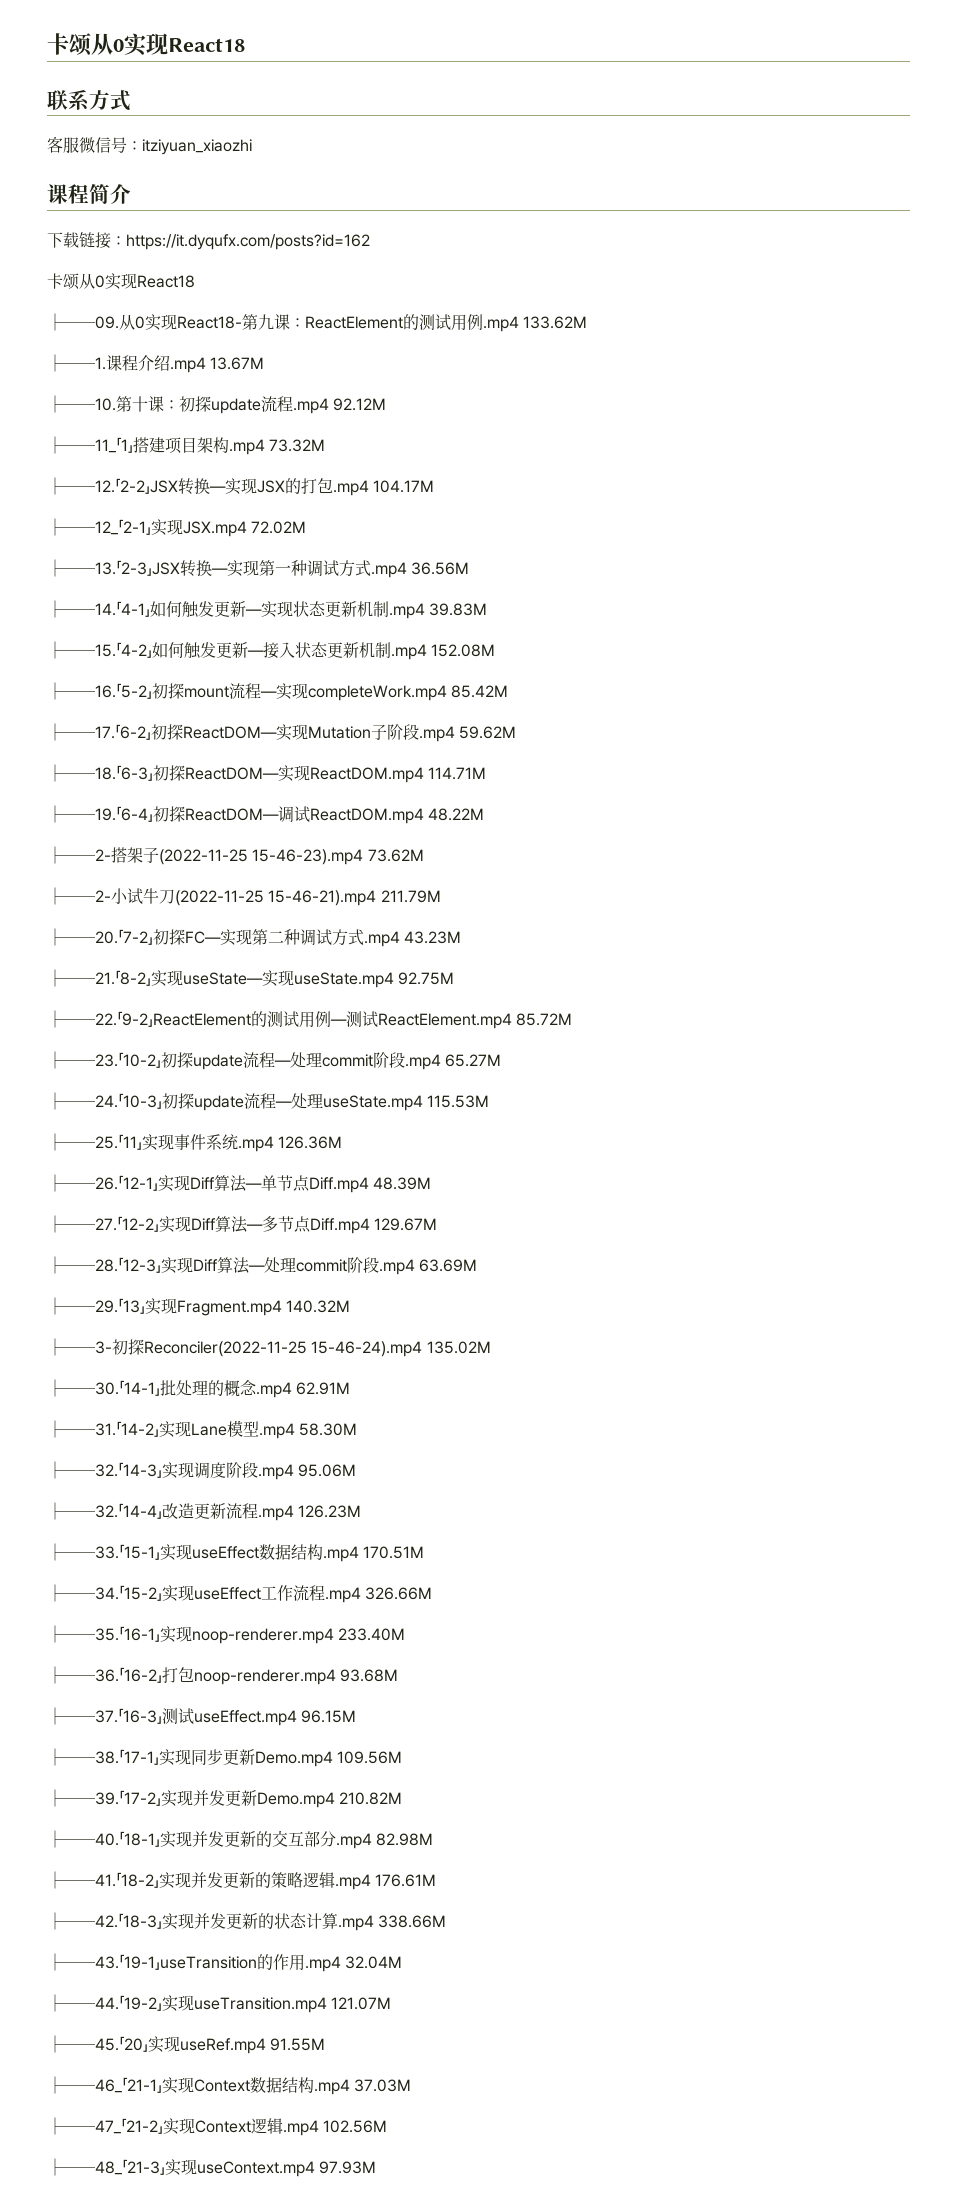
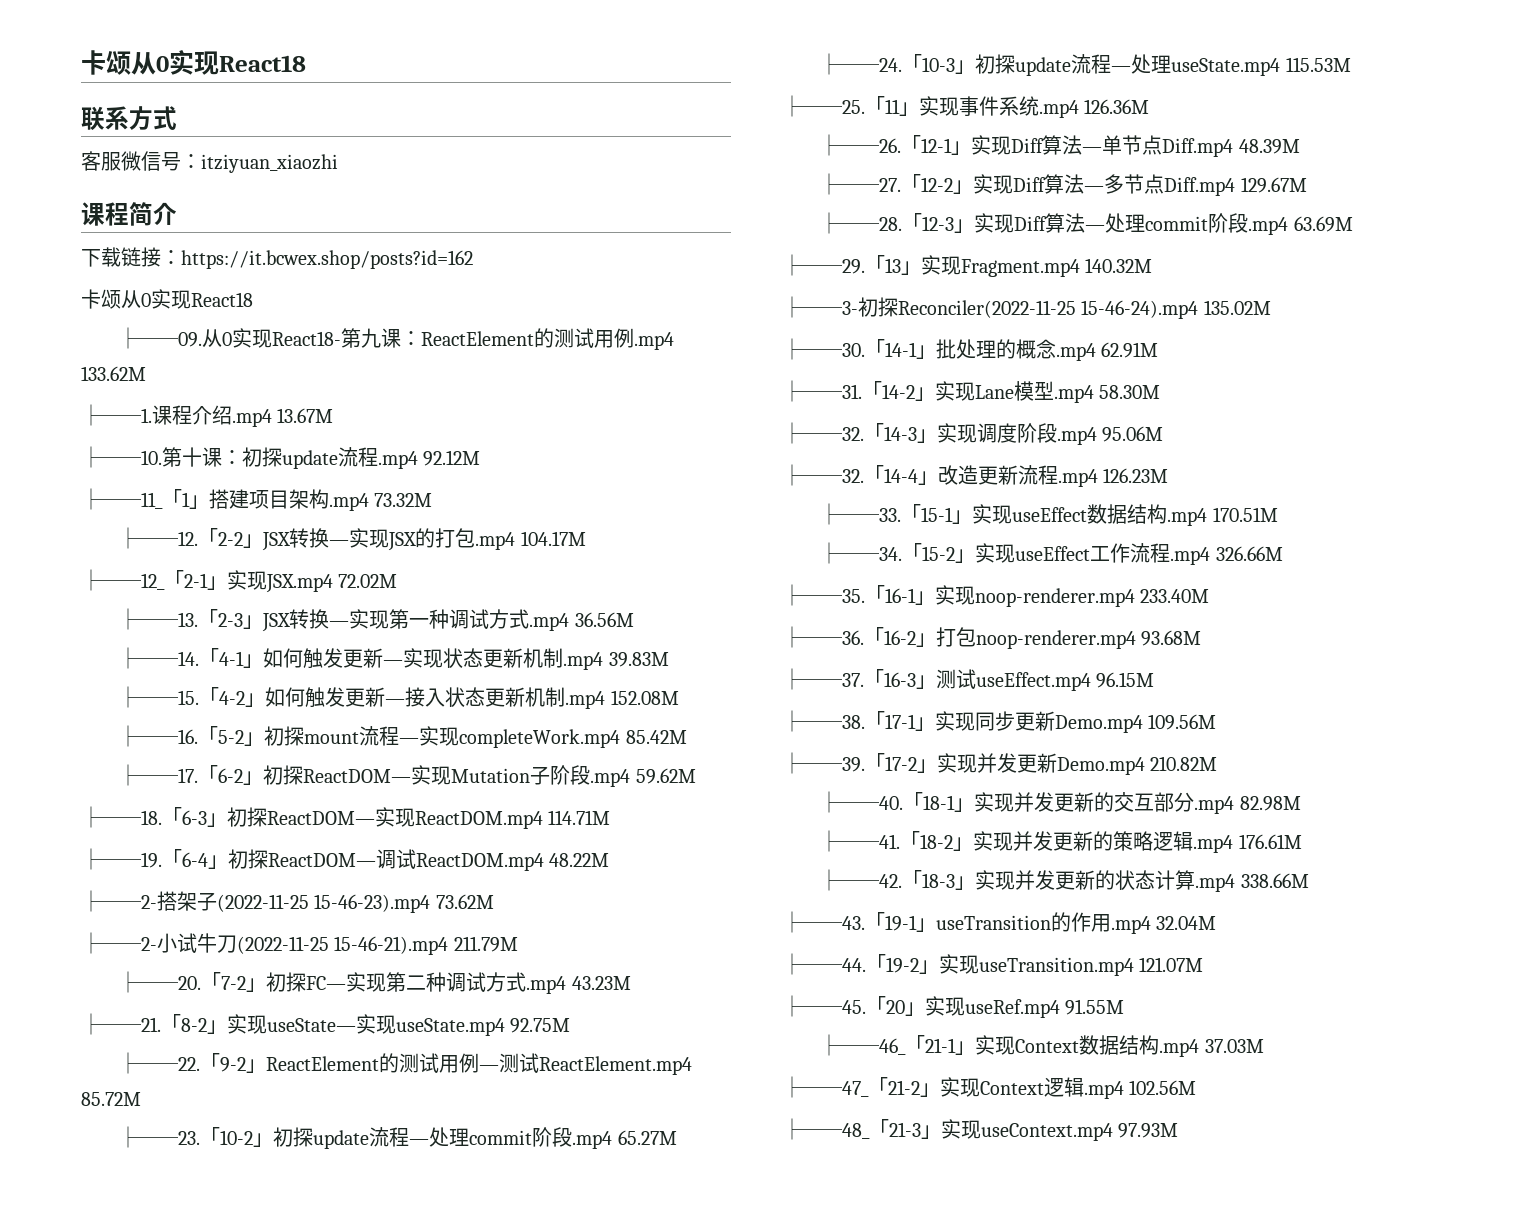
- 下载链接：https://it.dyqufx.com/posts?id=162
+ 下载链接：https://it.bcwex.shop/posts?id=162

